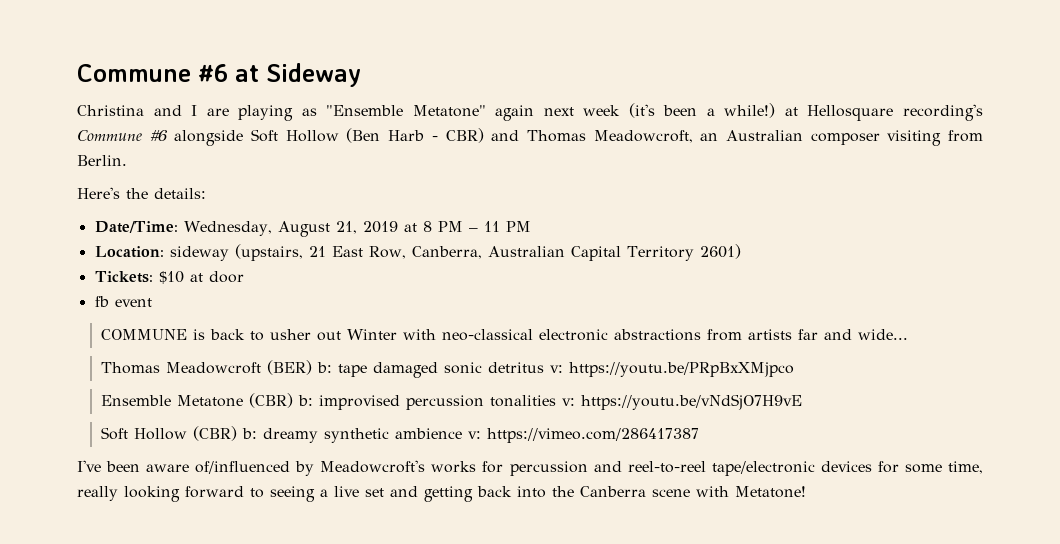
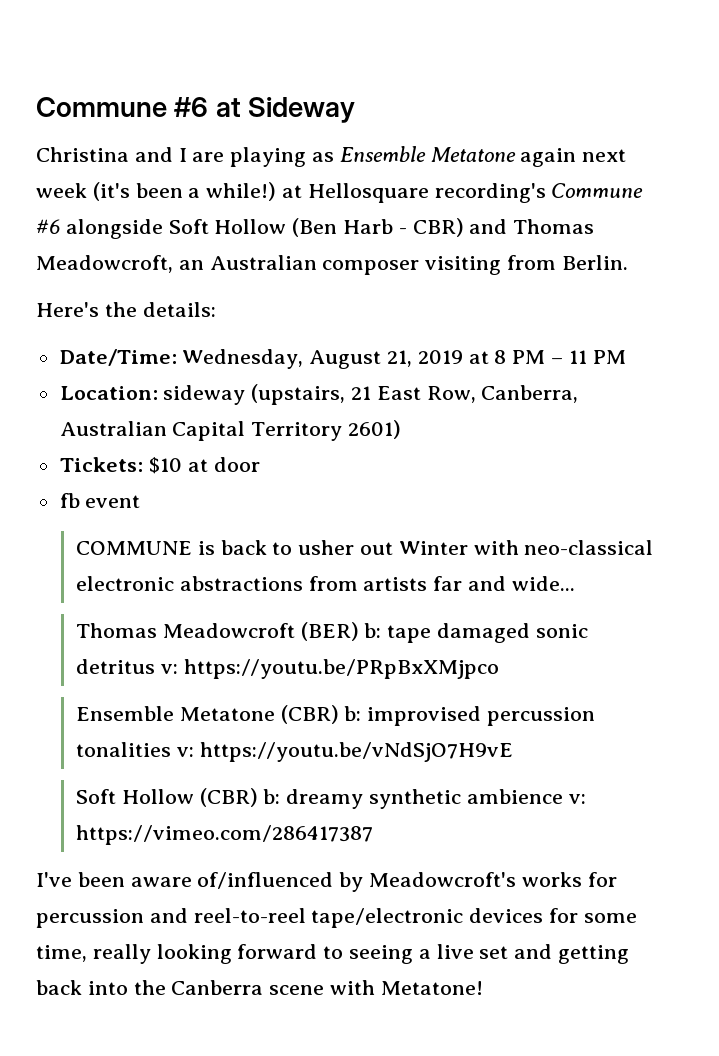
- Christina and I are playing as "Ensemble Metatone" again next week (it's been a while!) at Hellosquare recording's Commune #6 alongside Soft Hollow (Ben Harb - CBR) and Thomas Meadowcroft, an Australian composer visiting from Berlin.
+ Christina and I are playing as Ensemble Metatone again next week (it's been a while!) at Hellosquare recording's Commune #6 alongside Soft Hollow (Ben Harb - CBR) and Thomas Meadowcroft, an Australian composer visiting from Berlin.

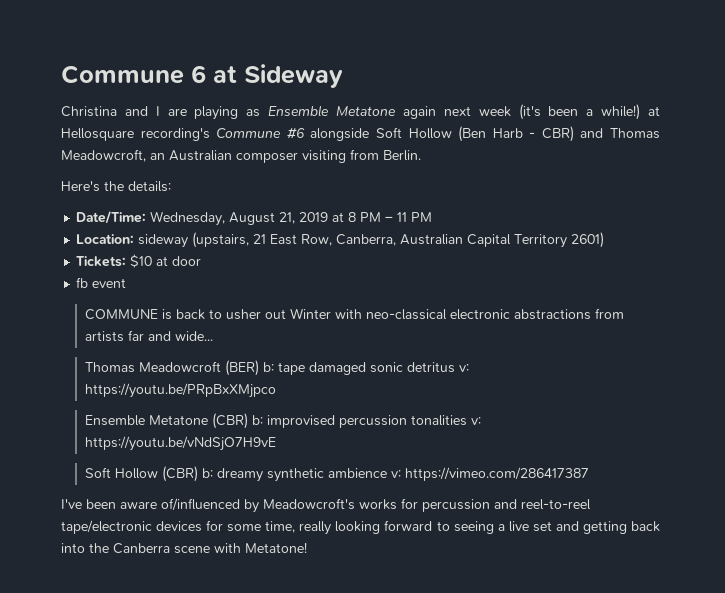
- Commune #6 at Sideway
+ Commune 6 at Sideway

